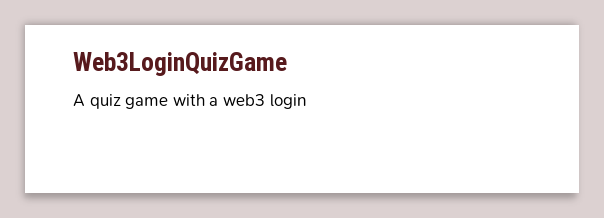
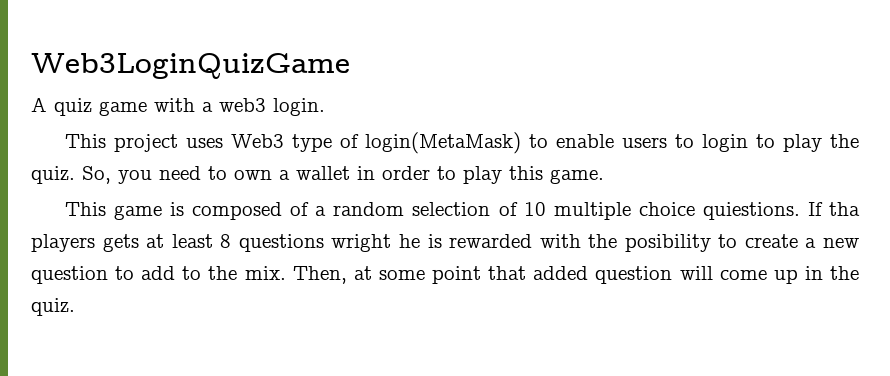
- A quiz game with a web3 login
+ A quiz game with a web3 login.
+ This project uses Web3 type of login(MetaMask) to enable users to login to play the quiz. So, you need to own a wallet in order to play this game.
+ This game is composed of a random selection of 10 multiple choice quiestions. If tha players gets at least 8 questions wright he is rewarded with the posibility to create a new question to add to the mix. Then, at some point that added question will come up in the quiz.

